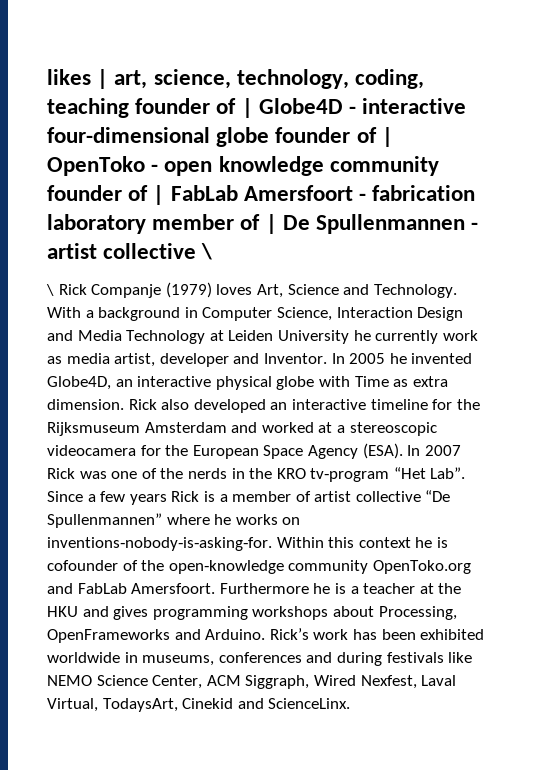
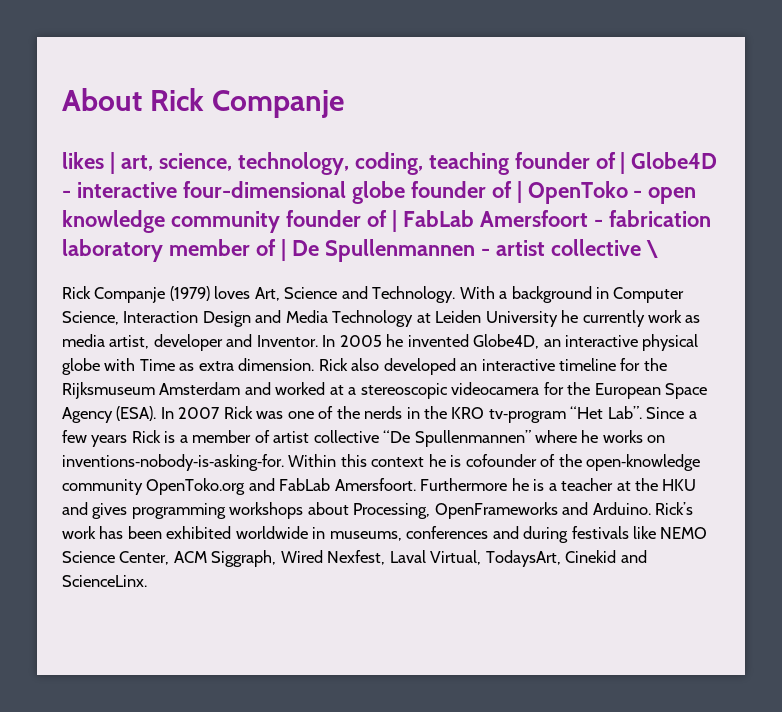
+ About Rick Companje
- \ Rick Companje (1979) loves Art, Science and Technology.
+ Rick Companje (1979) loves Art, Science and Technology.

